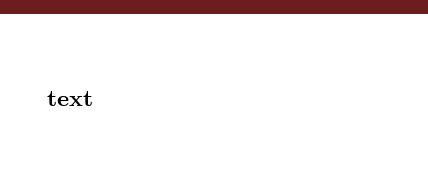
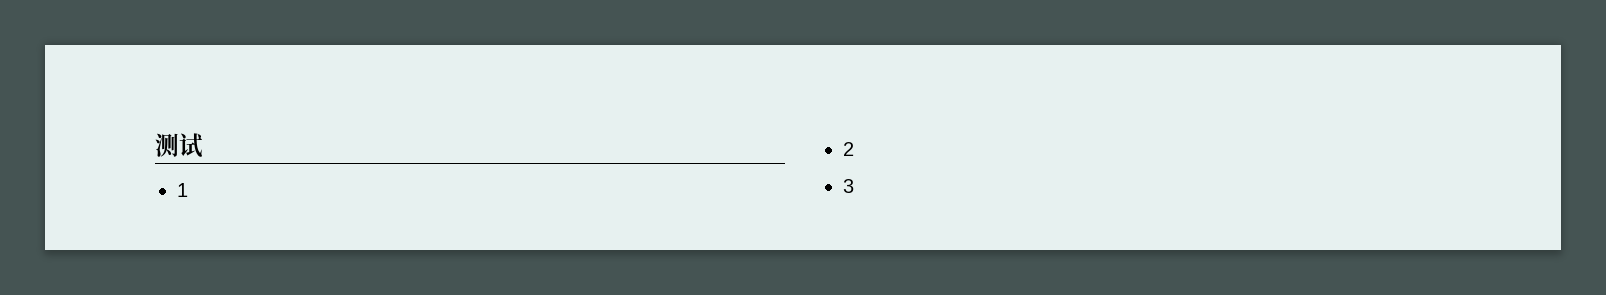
- text
+ 测试
+ 1
+ 2
+ 3

